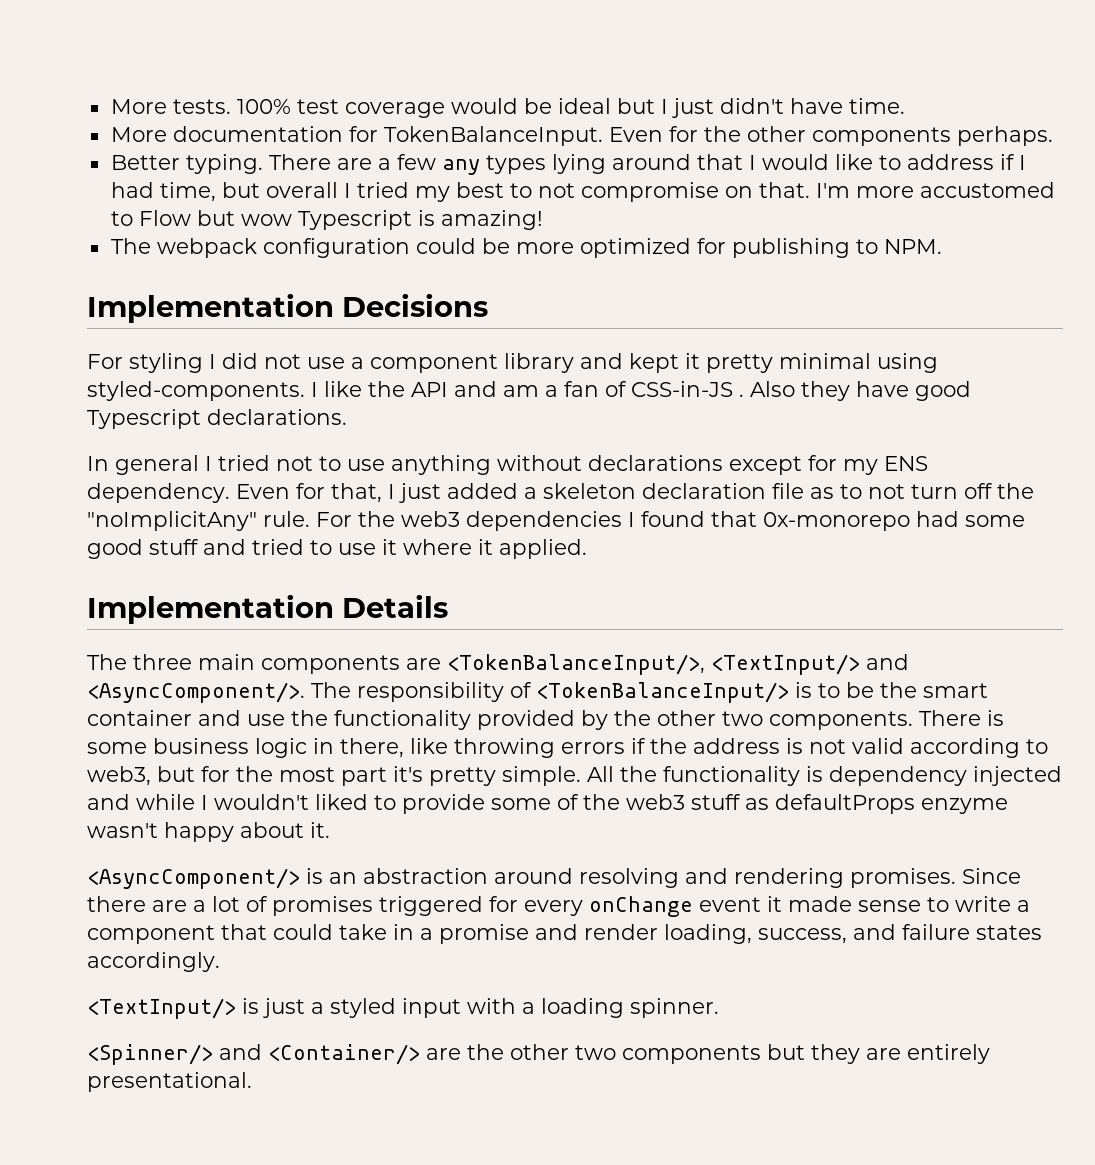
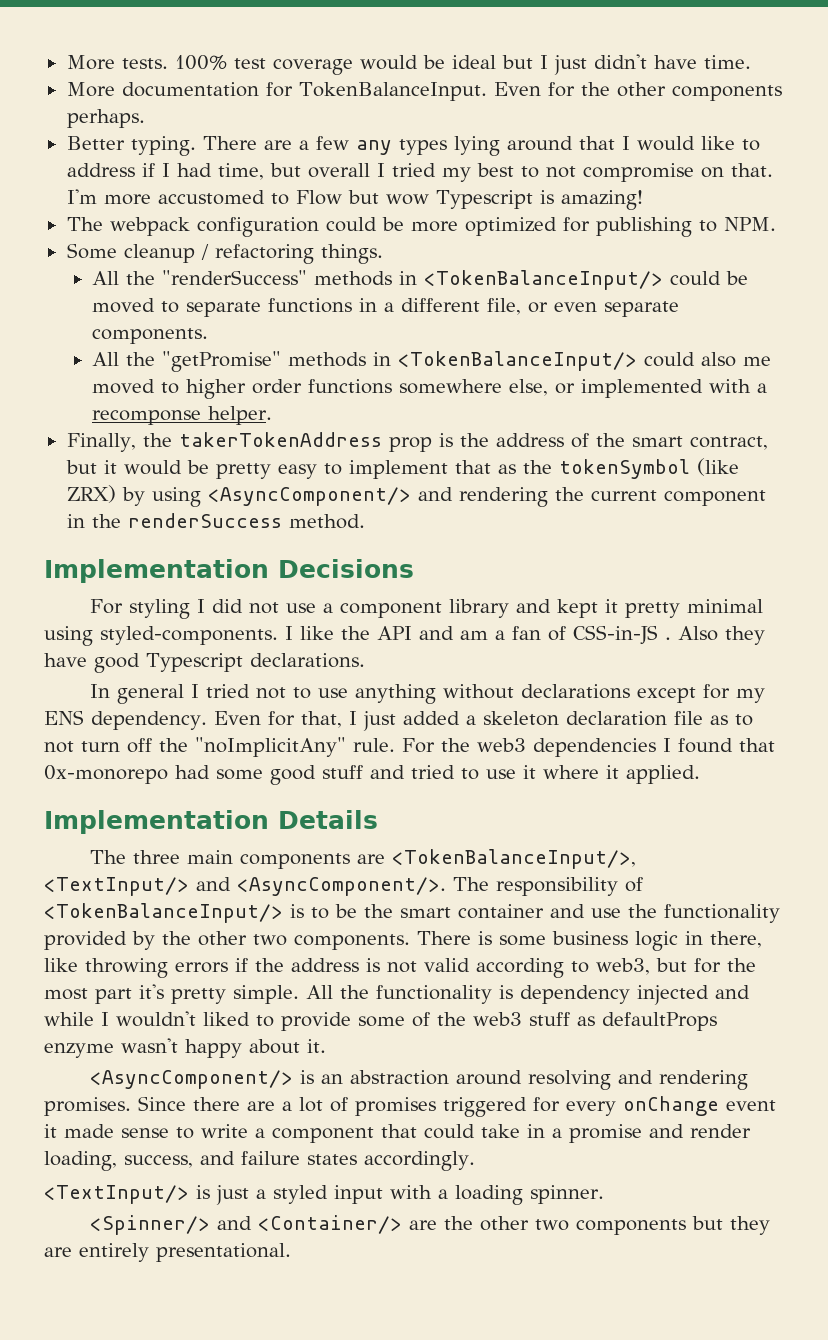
+ Some cleanup / refactoring things.
+ All the "renderSuccess" methods in <TokenBalanceInput/> could be moved to separate functions in a different file, or even separate components.
+ All the "getPromise" methods in <TokenBalanceInput/> could also me moved to higher order functions somewhere else, or implemented with a recomponse helper.
+ Finally, the takerTokenAddress prop is the address of the smart contract, but it would be pretty easy to implement that as the tokenSymbol (like ZRX) by using <AsyncComponent/> and rendering the current component in the renderSuccess method.

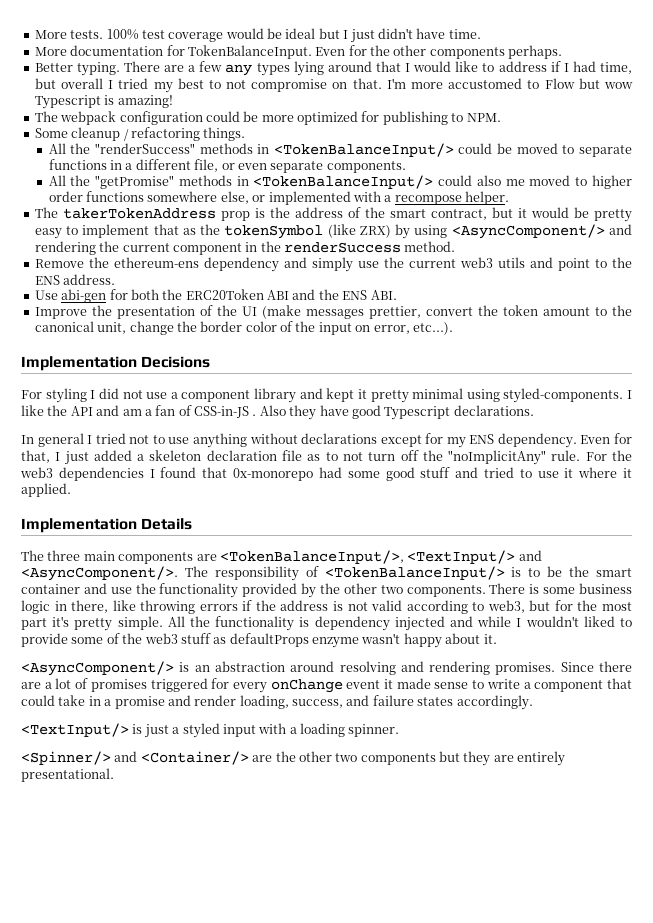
- All the "getPromise" methods in <TokenBalanceInput/> could also me moved to higher order functions somewhere else, or implemented with a recomponse helper.
+ All the "getPromise" methods in <TokenBalanceInput/> could also me moved to higher order functions somewhere else, or implemented with a recompose helper.
- Finally, the takerTokenAddress prop is the address of the smart contract, but it would be pretty easy to implement that as the tokenSymbol (like ZRX) by using <AsyncComponent/> and rendering the current component in the renderSuccess method.
+ The takerTokenAddress prop is the address of the smart contract, but it would be pretty easy to implement that as the tokenSymbol (like ZRX) by using <AsyncComponent/> and rendering the current component in the renderSuccess method.
+ Remove the ethereum-ens dependency and simply use the current web3 utils and point to the ENS address.
+ Use abi-gen for both the ERC20Token ABI and the ENS ABI.
+ Improve the presentation of the UI (make messages prettier, convert the token amount to the canonical unit, change the border color of the input on error, etc...).

